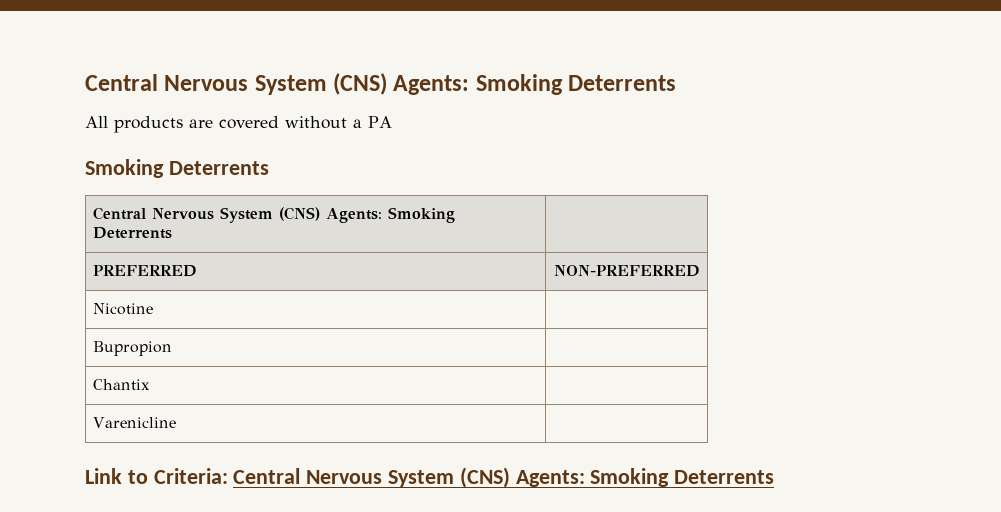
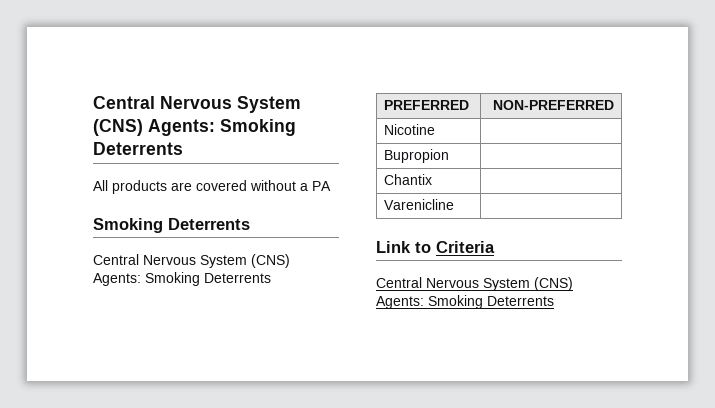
  All products are covered without a PA
  Smoking Deterrents
- Central Nervous System (CNS) Agents: Smoking Deterrents |
+ Central Nervous System (CNS) Agents: Smoking Deterrents
- Link to Criteria: Central Nervous System (CNS) Agents: Smoking Deterrents
+ Link to Criteria
+ Central Nervous System (CNS) Agents: Smoking Deterrents

